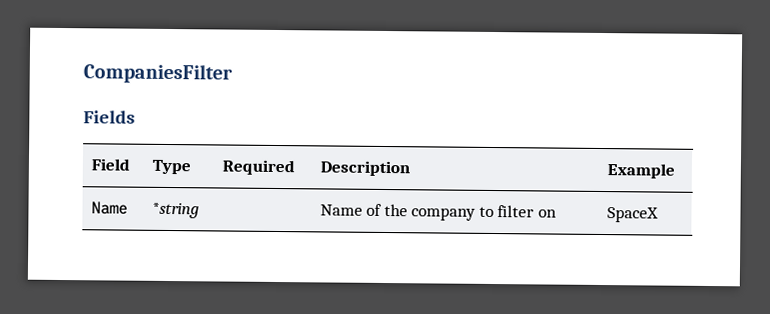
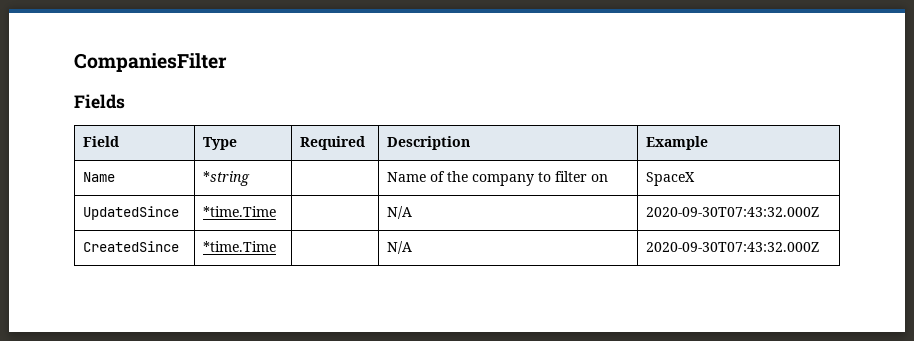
+ UpdatedSince | *time.Time | | N/A | 2020-09-30T07:43:32.000Z
+ CreatedSince | *time.Time | | N/A | 2020-09-30T07:43:32.000Z

